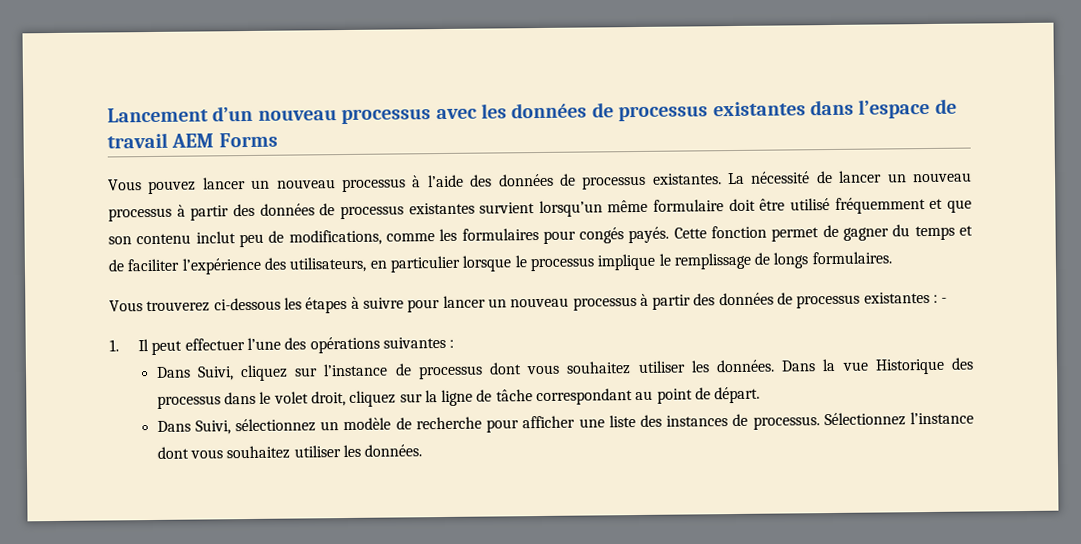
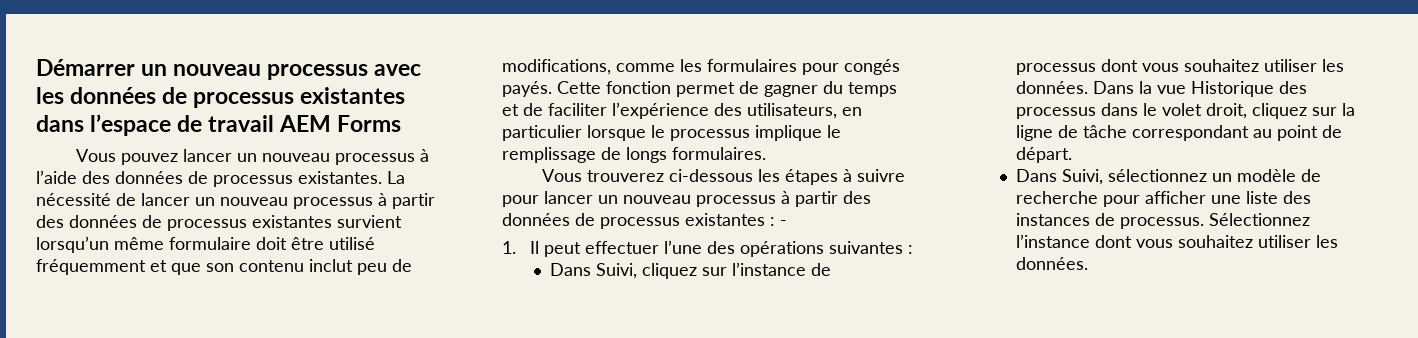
- Lancement d’un nouveau processus avec les données de processus existantes dans l’espace de travail AEM Forms
+ Démarrer un nouveau processus avec les données de processus existantes dans l’espace de travail AEM Forms

